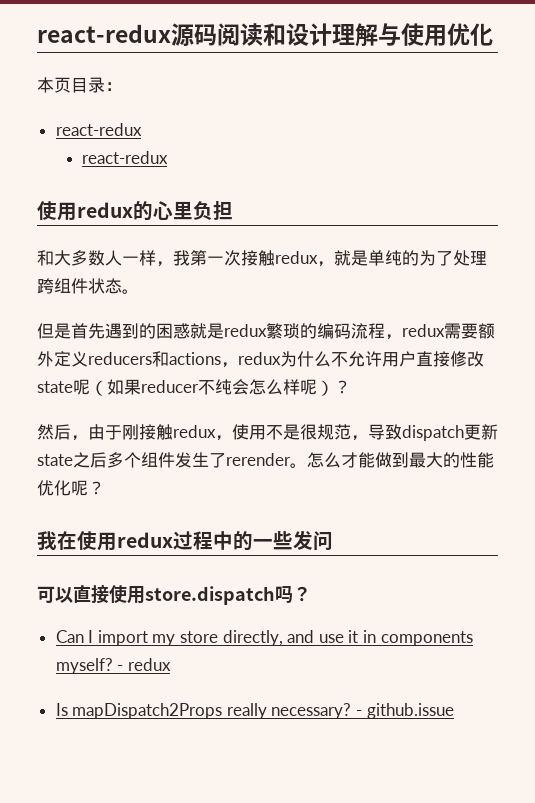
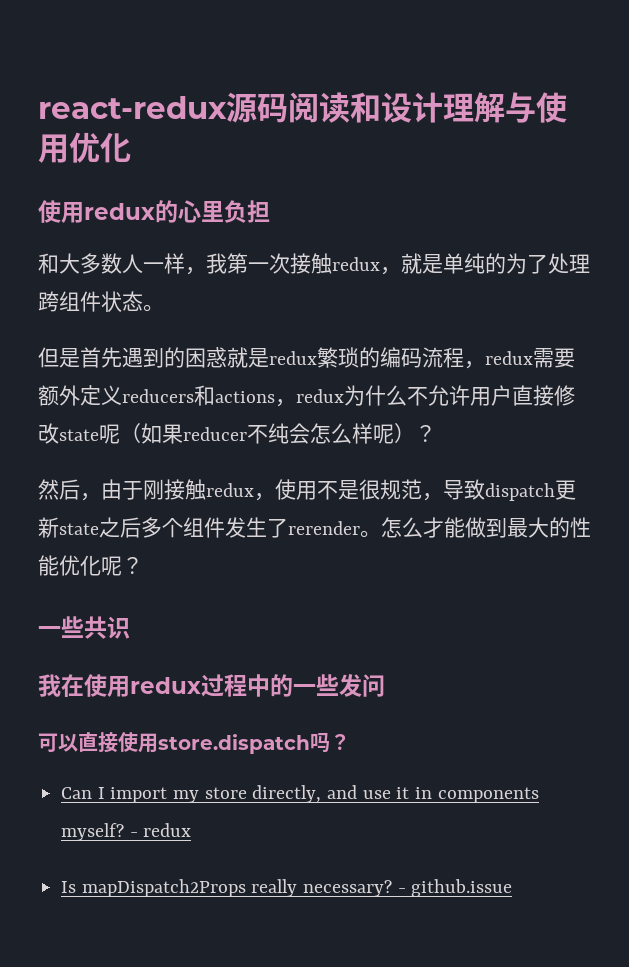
- 本页目录：
- react-redux
- react-redux
+ 一些共识

